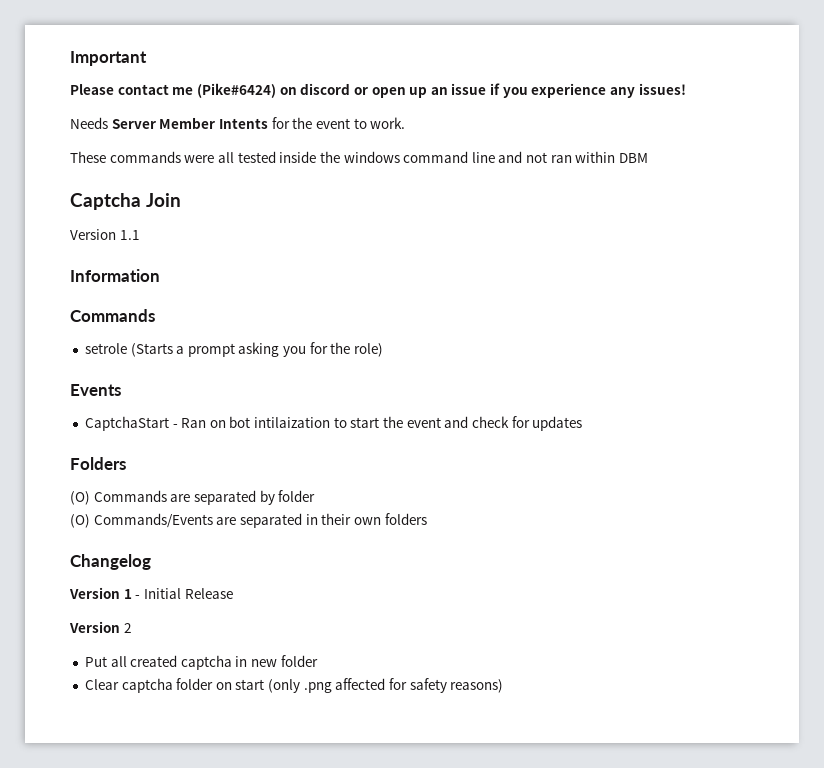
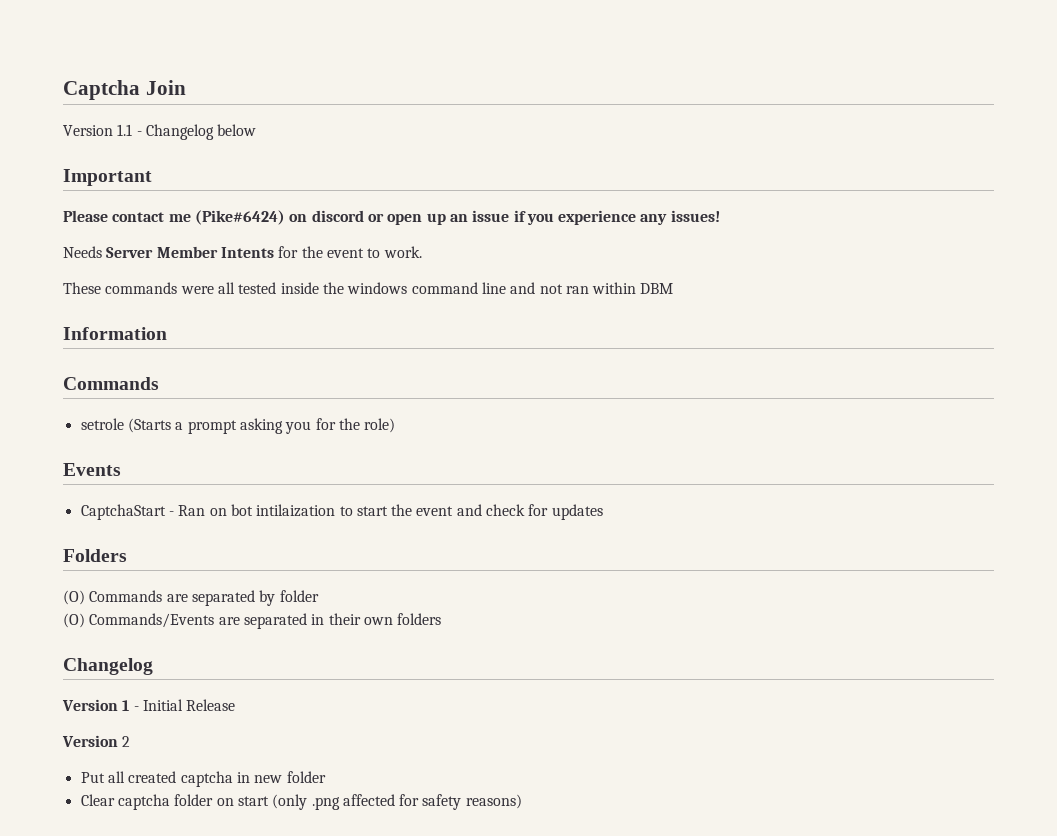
+ Captcha Join
+ Version 1.1 - Changelog below
- Captcha Join
- Version 1.1

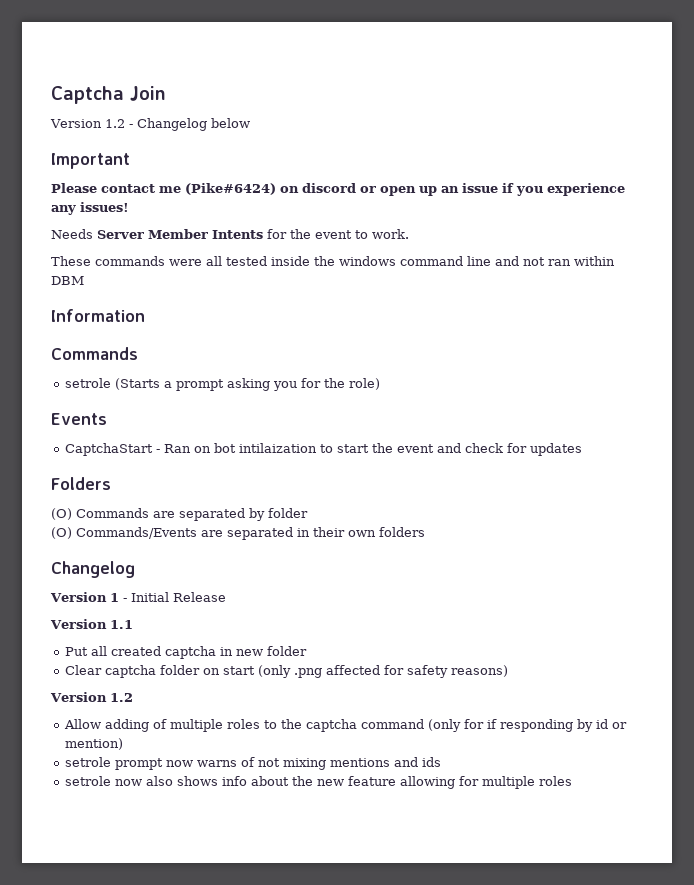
- Version 1.1 - Changelog below
+ Version 1.2 - Changelog below
- Version 2
+ Version 1.1
  Clear captcha folder on start (only .png affected for safety reasons)
+ Version 1.2
+ Allow adding of multiple roles to the captcha command (only for if responding by id or mention)
+ setrole prompt now warns of not mixing mentions and ids
+ setrole now also shows info about the new feature allowing for multiple roles

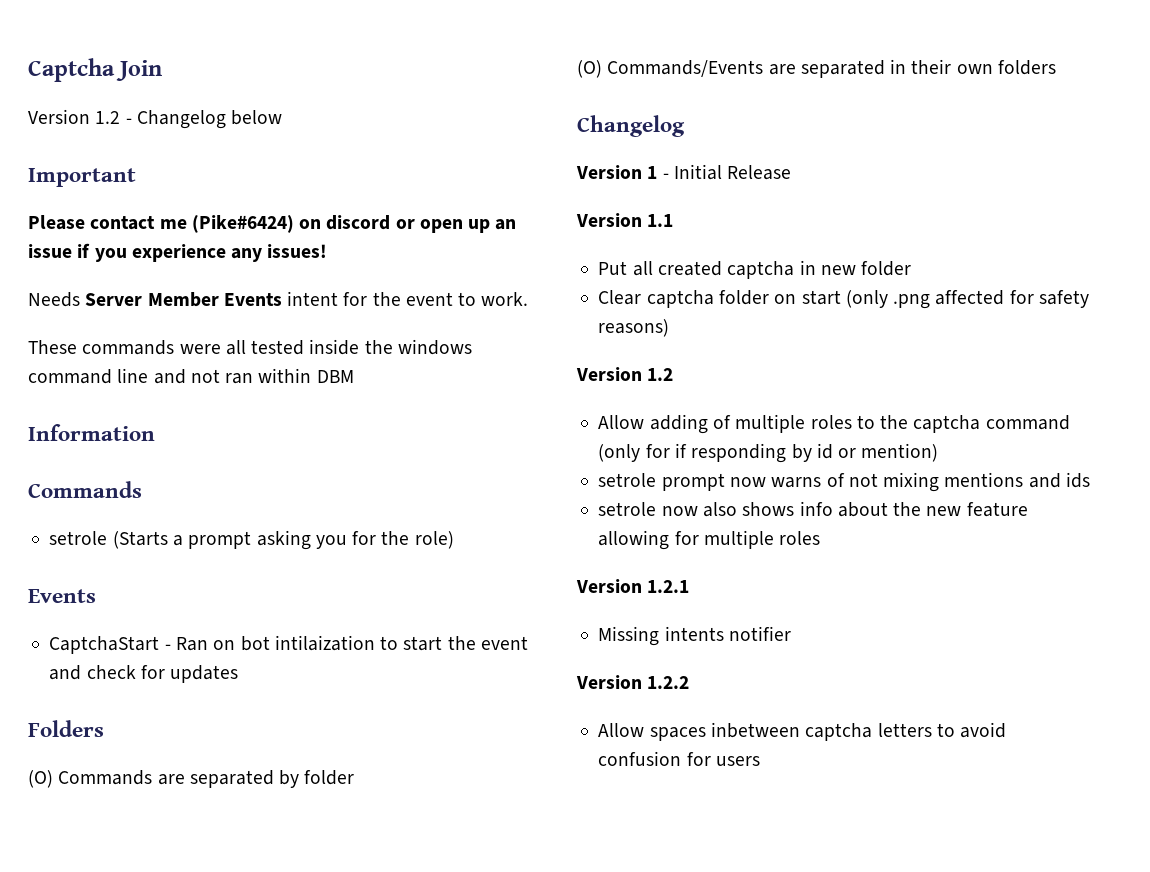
- Needs Server Member Intents for the event to work.
+ Needs Server Member Events intent for the event to work.
+ Version 1.2.1
+ Missing intents notifier
+ Version 1.2.2
+ Allow spaces inbetween captcha letters to avoid confusion for users

